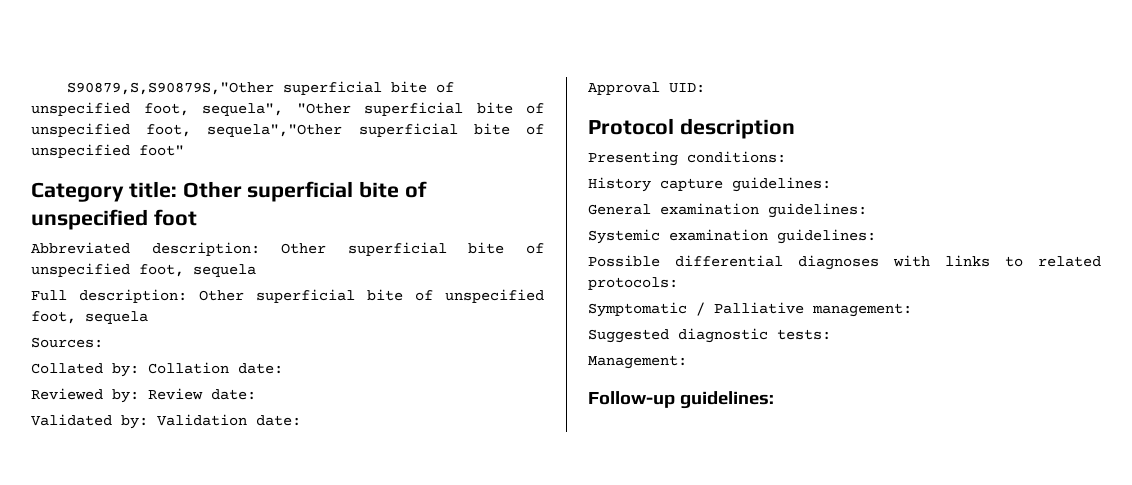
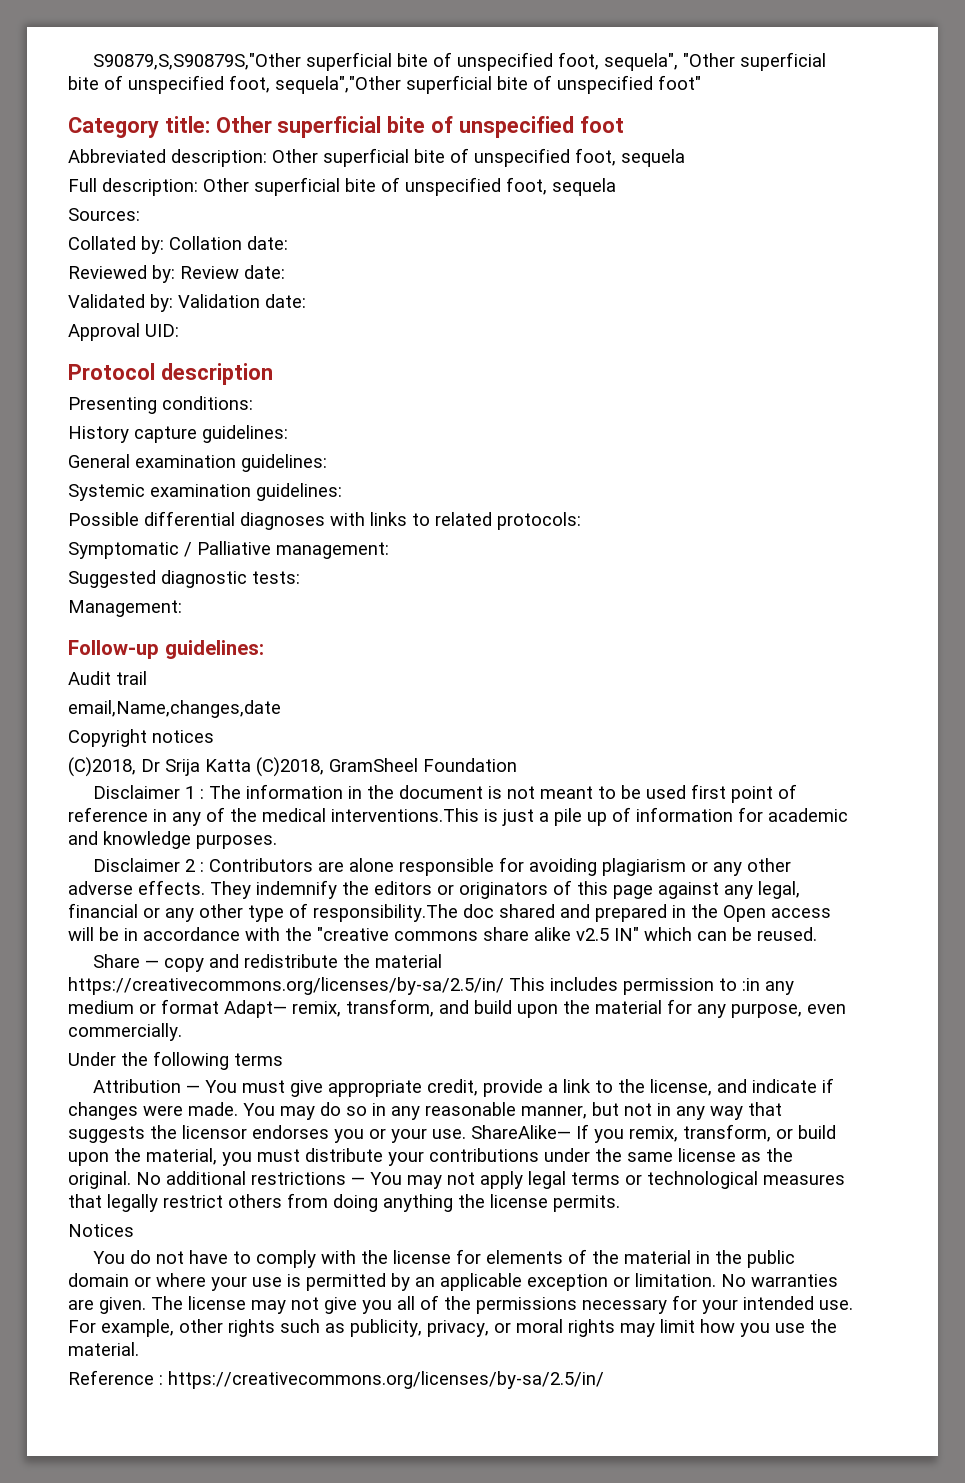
+ Audit trail
+ email,Name,changes,date
+ Copyright notices
+ (C)2018, Dr Srija Katta (C)2018, GramSheel Foundation
+ Disclaimer 1 : The information in the document is not meant to be used first point of reference in any of the medical interventions.This is just a pile up of information for academic and knowledge purposes.
+ Disclaimer 2 : Contributors are alone responsible for avoiding plagiarism or any other adverse effects. They indemnify the editors or originators of this page against any legal, financial or any other type of responsibility.The doc shared and prepared in the Open access will be in accordance with the "creative commons share alike v2.5 IN" which can be reused.
+ Share — copy and redistribute the material https://creativecommons.org/licenses/by-sa/2.5/in/ This includes permission to :in any medium or format Adapt— remix, transform, and build upon the material for any purpose, even commercially.
+ Under the following terms
+ Attribution — You must give appropriate credit, provide a link to the license, and indicate if changes were made. You may do so in any reasonable manner, but not in any way that suggests the licensor endorses you or your use. ShareAlike— If you remix, transform, or build upon the material, you must distribute your contributions under the same license as the original. No additional restrictions — You may not apply legal terms or technological measures that legally restrict others from doing anything the license permits.
+ Notices
+ You do not have to comply with the license for elements of the material in the public domain or where your use is permitted by an applicable exception or limitation. No warranties are given. The license may not give you all of the permissions necessary for your intended use. For example, other rights such as publicity, privacy, or moral rights may limit how you use the material.
+ Reference : https://creativecommons.org/licenses/by-sa/2.5/in/

